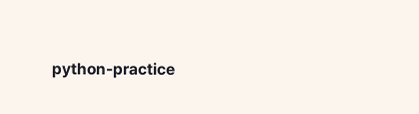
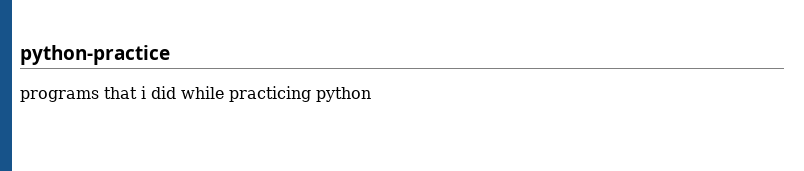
+ programs that i did while practicing python

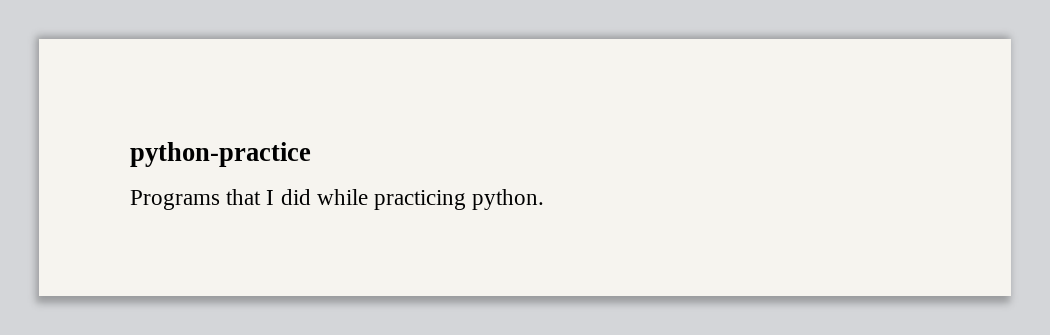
- programs that i did while practicing python
+ Programs that I did while practicing python.

